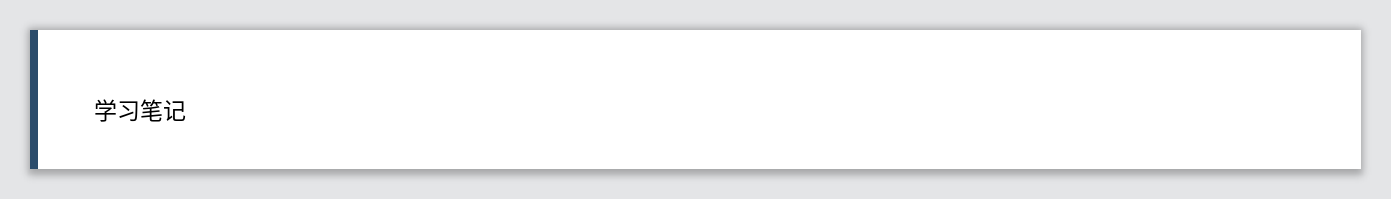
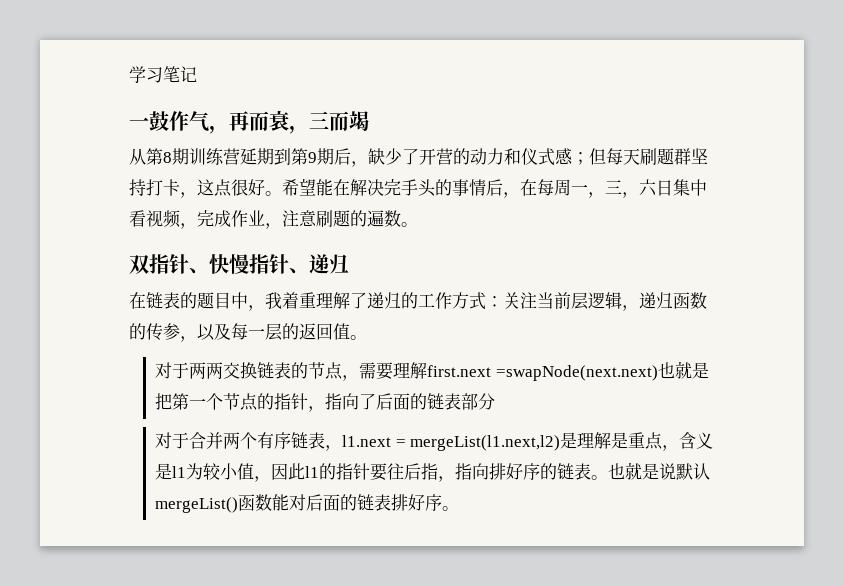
+ 一鼓作气，再而衰，三而竭
+ 从第8期训练营延期到第9期后，缺少了开营的动力和仪式感；但每天刷题群坚持打卡，这点很好。希望能在解决完手头的事情后，在每周一，三，六日集中看视频，完成作业，注意刷题的遍数。
+ 双指针、快慢指针、递归
+ 在链表的题目中，我着重理解了递归的工作方式：关注当前层逻辑，递归函数的传参，以及每一层的返回值。
+ 对于两两交换链表的节点，需要理解first.next =swapNode(next.next)也就是把第一个节点的指针，指向了后面的链表部分
+ 对于合并两个有序链表，l1.next = mergeList(l1.next,l2)是理解是重点，含义是l1为较小值，因此l1的指针要往后指，指向排好序的链表。也就是说默认mergeList()函数能对后面的链表排好序。

